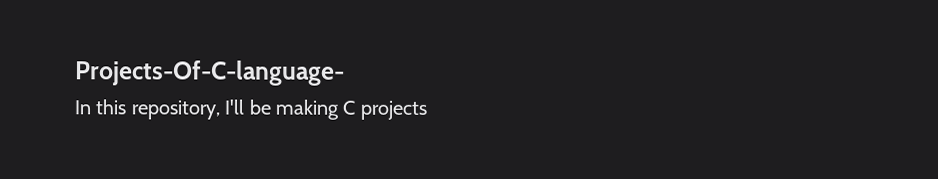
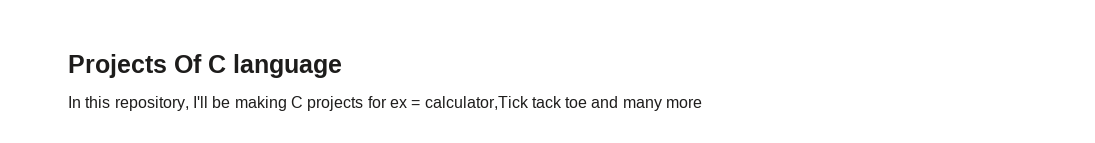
- Projects-Of-C-language-
+ Projects Of C language
- In this repository, I'll be making C projects
+ In this repository, I'll be making C projects for ex = calculator,Tick tack toe and many more

